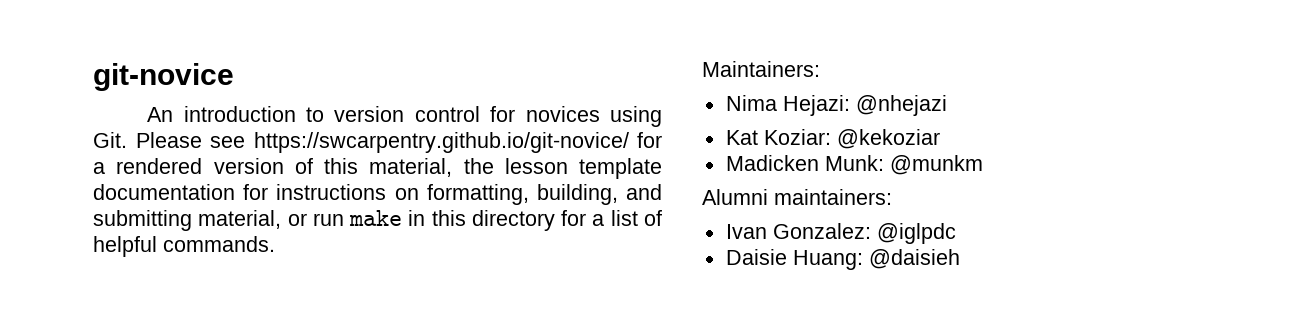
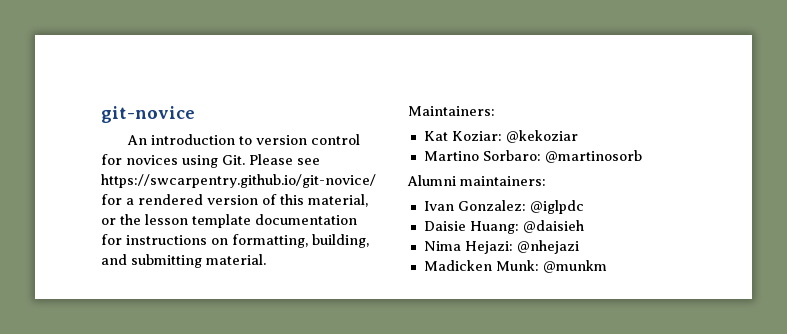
- An introduction to version control for novices using Git. Please see https://swcarpentry.github.io/git-novice/ for a rendered version of this material, the lesson template documentation for instructions on formatting, building, and submitting material, or run make in this directory for a list of helpful commands.
+ An introduction to version control for novices using Git. Please see https://swcarpentry.github.io/git-novice/ for a rendered version of this material, or the lesson template documentation for instructions on formatting, building, and submitting material.
  Maintainers:
- Nima Hejazi: @nhejazi
- Madicken Munk: @munkm
+ Martino Sorbaro: @martinosorb
+ Nima Hejazi: @nhejazi
+ Madicken Munk: @munkm

